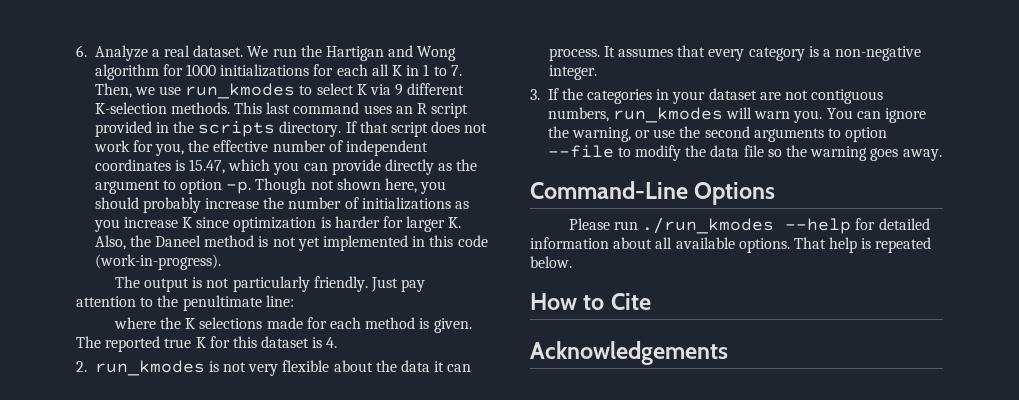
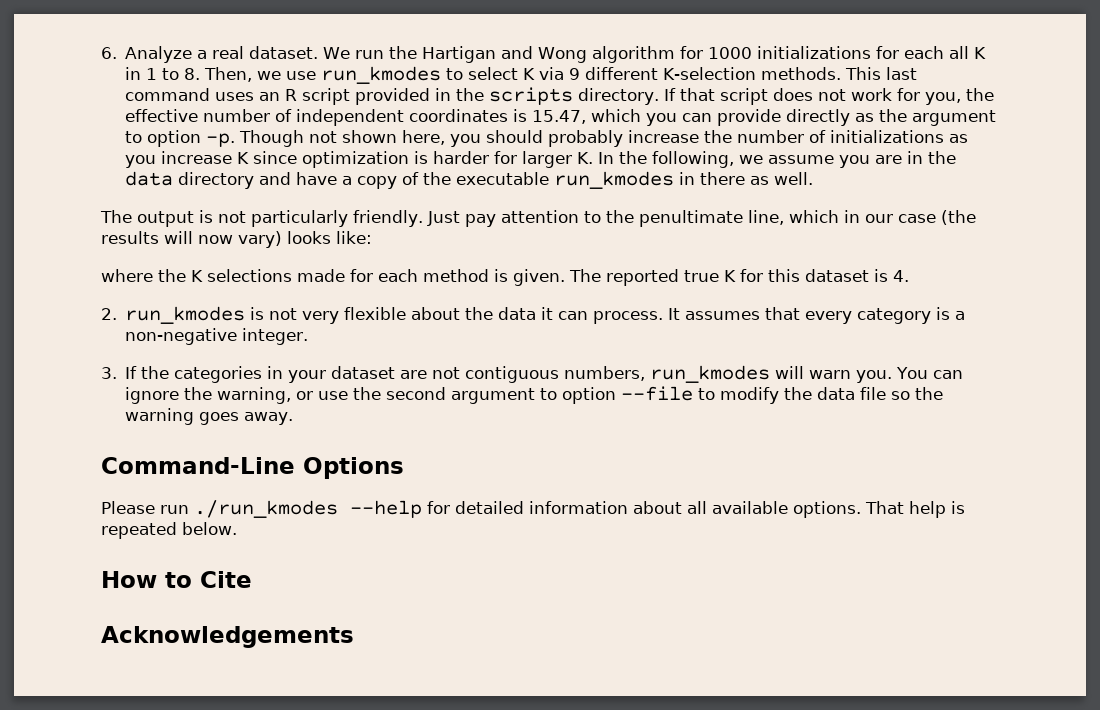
- We run the Hartigan and Wong algorithm for 1000 initializations for each all K in 1 to 7. Then, we use run_kmodes to select K via 9 different K-selection methods.
+ We run the Hartigan and Wong algorithm for 1000 initializations for each all K in 1 to 8. Then, we use run_kmodes to select K via 9 different K-selection methods.
- Though not shown here, you should probably increase the number of initializations as you increase K since optimization is harder for larger K. Also, the Daneel method is not yet implemented in this code (work-in-progress).
+ Though not shown here, you should probably increase the number of initializations as you increase K since optimization is harder for larger K. In the following, we assume you are in the data directory and have a copy of the executable run_kmodes in there as well.
- Just pay attention to the penultimate line:
+ Just pay attention to the penultimate line, which in our case (the results will now vary) looks like:
- You can ignore the warning, or use the second arguments to option --file to modify the data file so the warning goes away.
+ You can ignore the warning, or use the second argument to option --file to modify the data file so the warning goes away.

